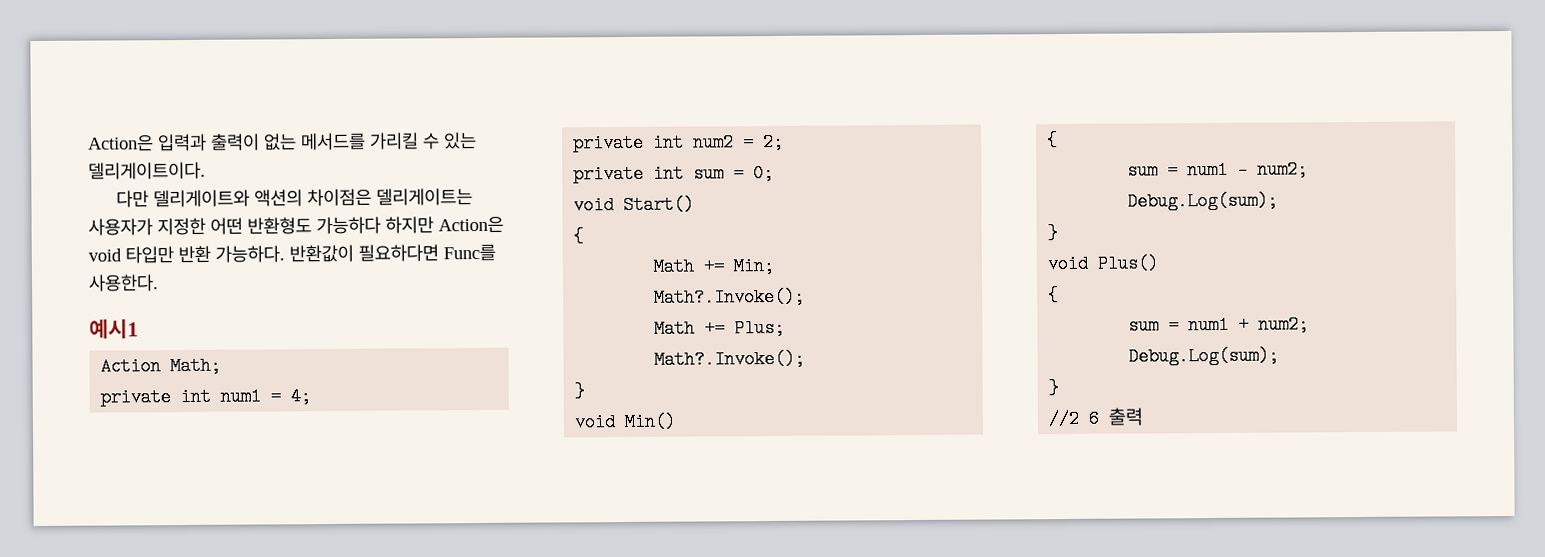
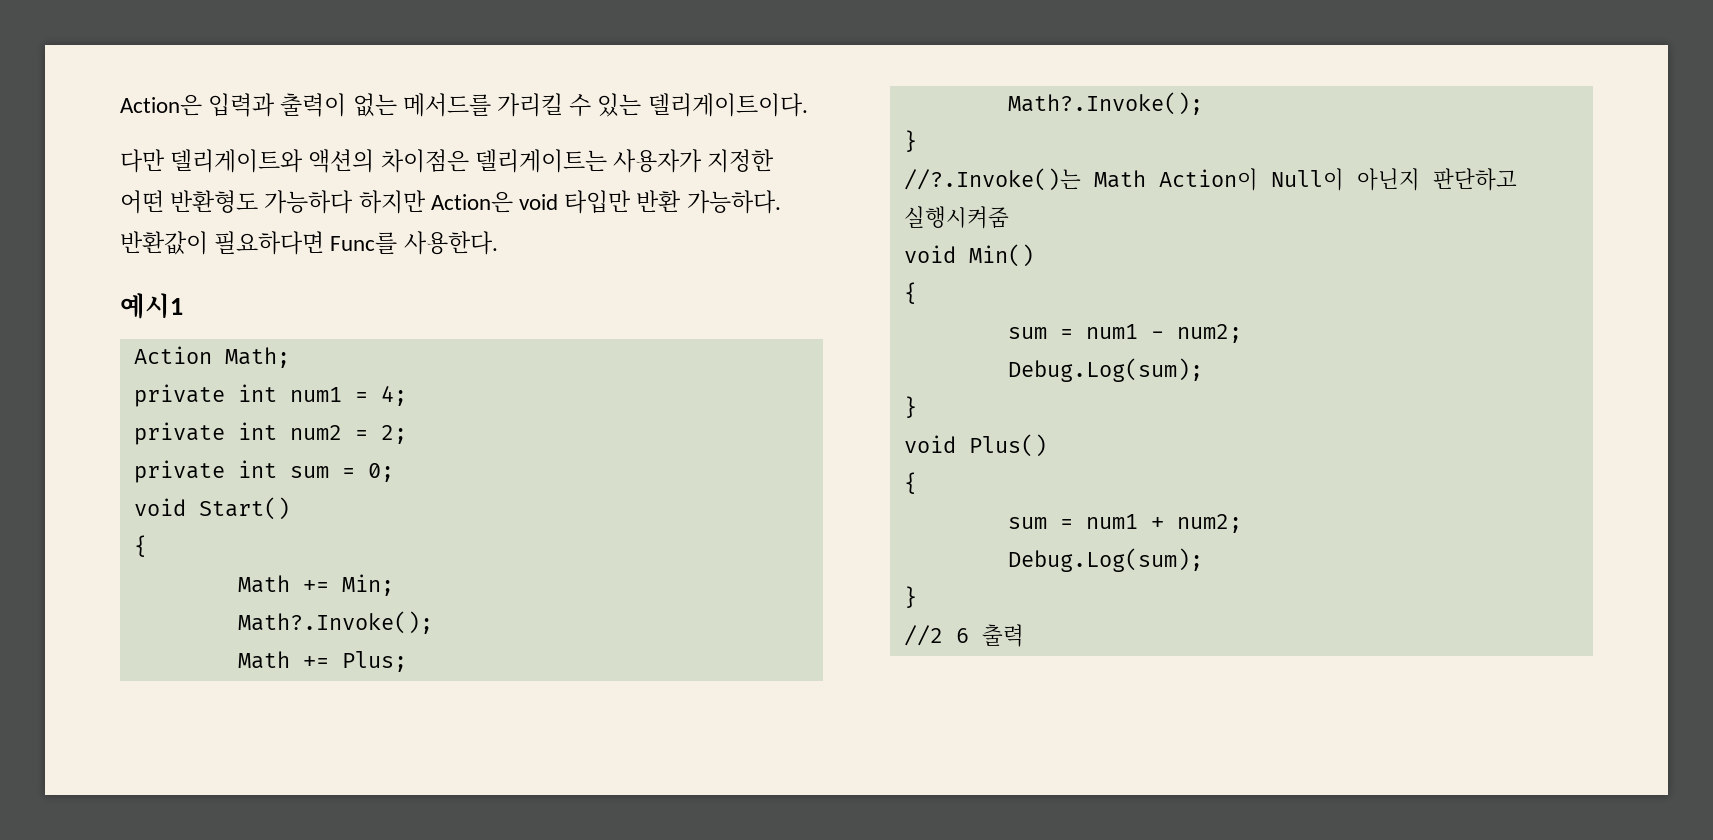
+ //?.Invoke()는 Math Action이 Null이 아닌지 판단하고 실행시켜줌

